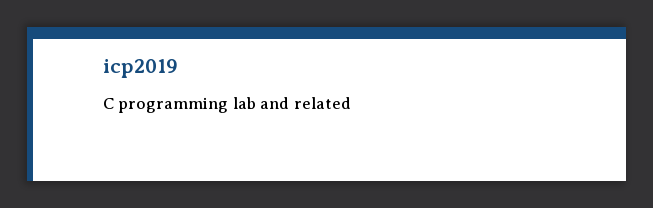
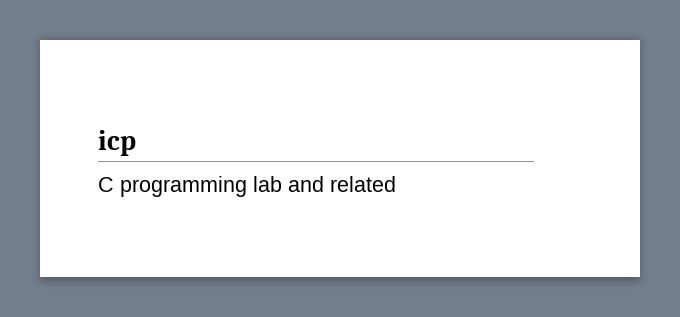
- icp2019
+ icp

